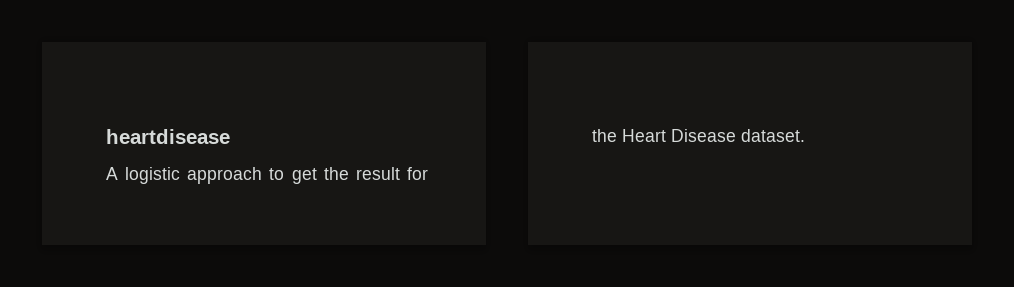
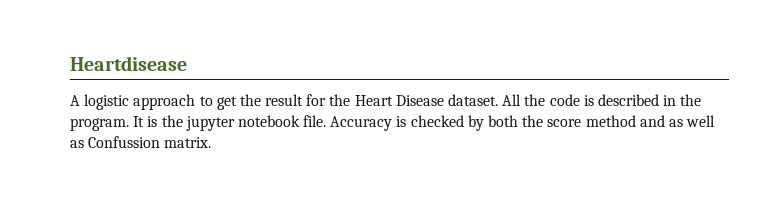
- heartdisease
+ Heartdisease
+ All the code is described in the program. It is the jupyter notebook file. Accuracy is checked by both the score method and as well as Confussion matrix.

